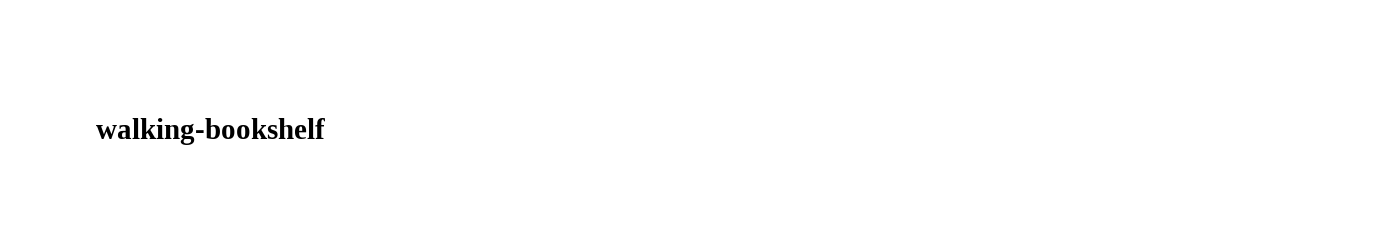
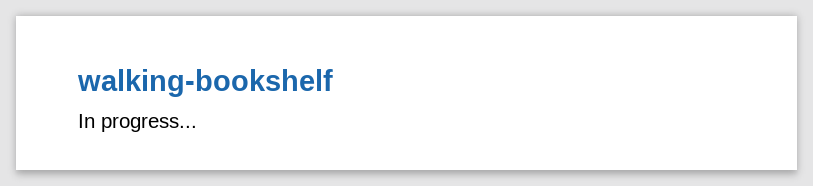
+ In progress...

